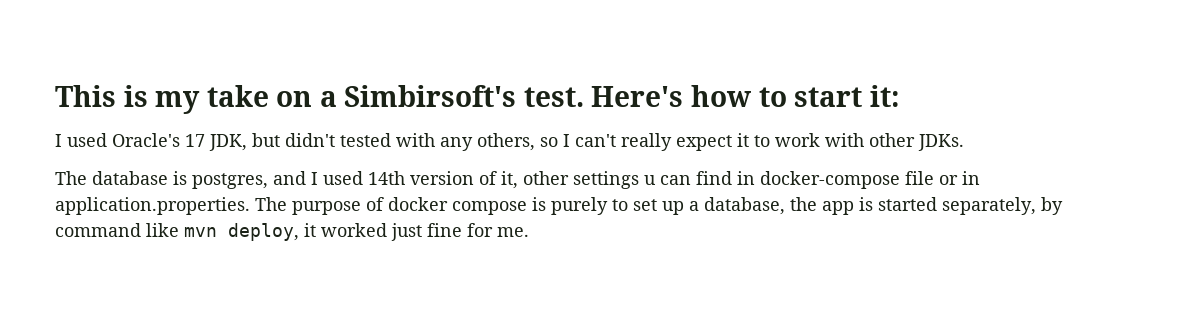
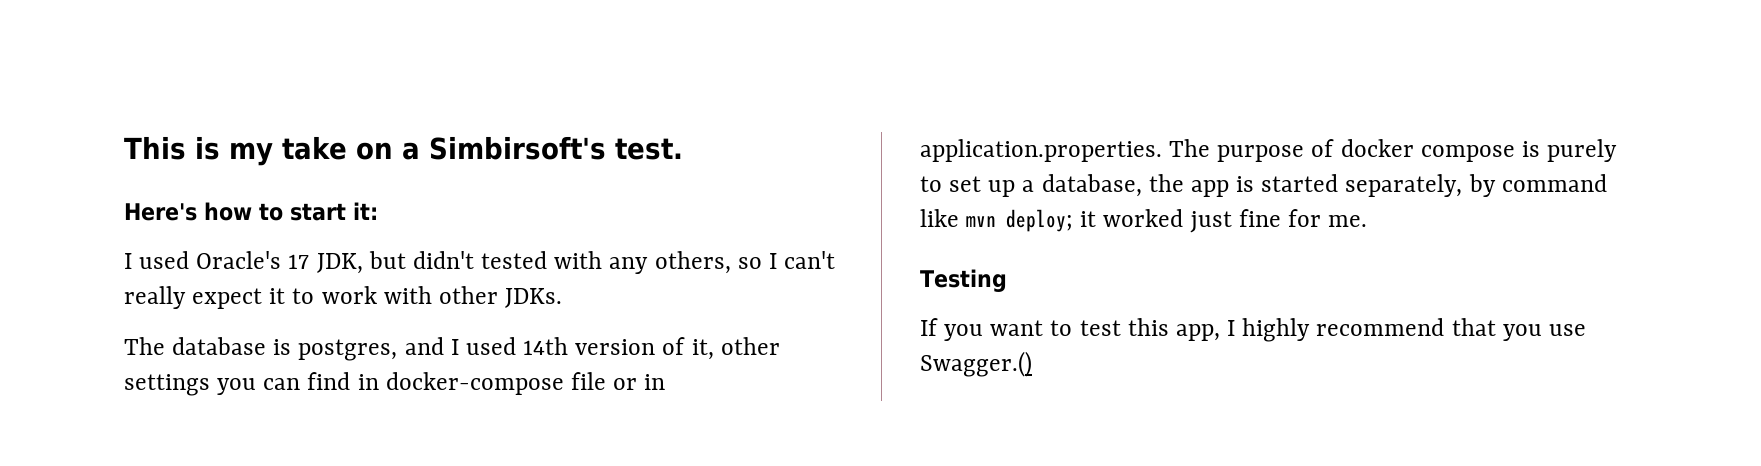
- This is my take on a Simbirsoft's test. Here's how to start it:
+ This is my take on a Simbirsoft's test.
+ Here's how to start it:
- The database is postgres, and I used 14th version of it, other settings u can find in docker-compose file or in application.properties. The purpose of docker compose is purely to set up a database, the app is started separately, by command like mvn deploy, it worked just fine for me.
+ The database is postgres, and I used 14th version of it, other settings you can find in docker-compose file or in application.properties. The purpose of docker compose is purely to set up a database, the app is started separately, by command like mvn deploy; it worked just fine for me.
+ Testing
+ If you want to test this app, I highly recommend that you use Swagger.()

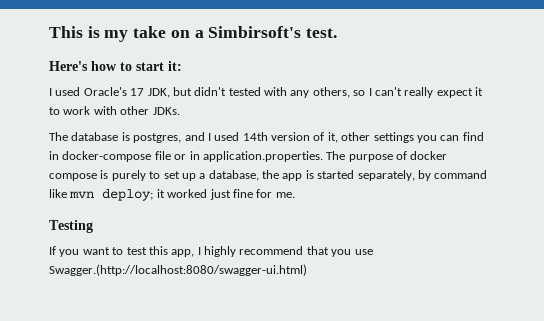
- If you want to test this app, I highly recommend that you use Swagger.()
+ If you want to test this app, I highly recommend that you use Swagger.(http://localhost:8080/swagger-ui.html)

